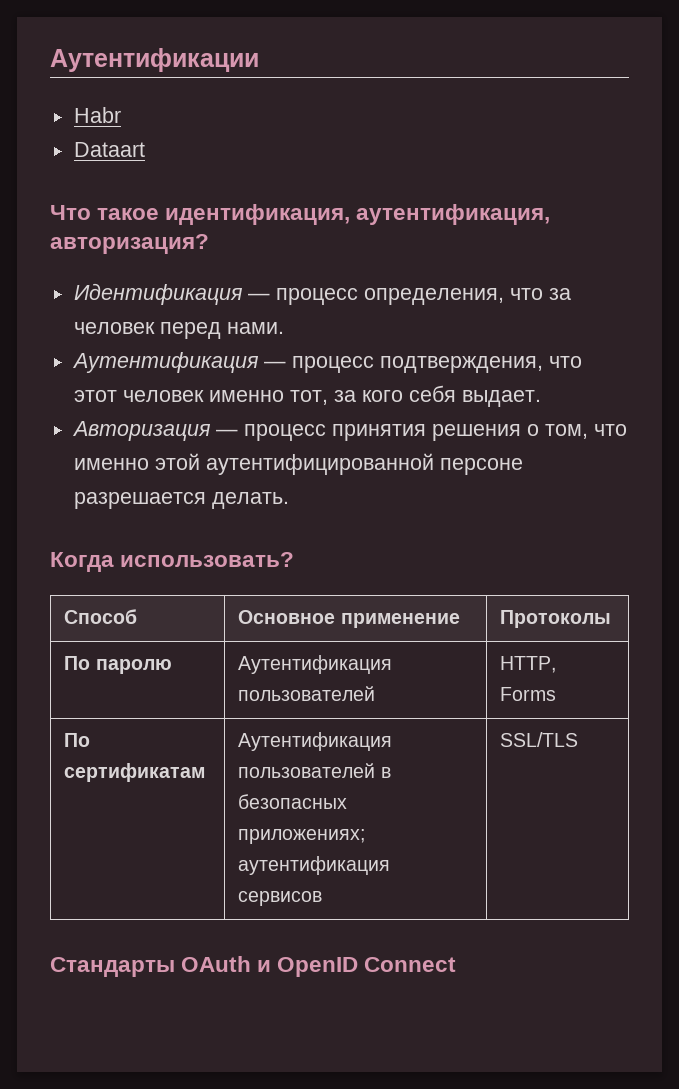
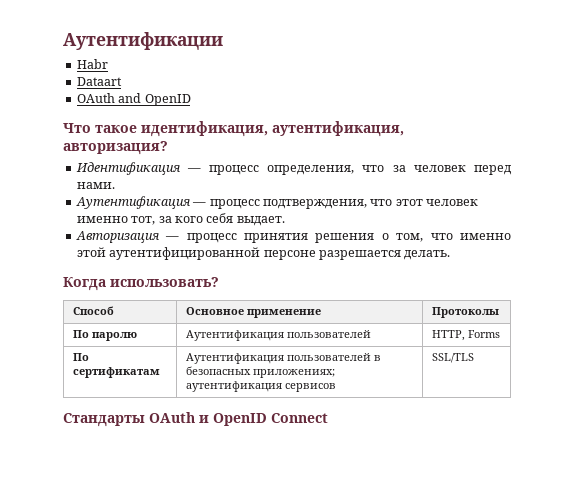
+ OAuth and OpenID

